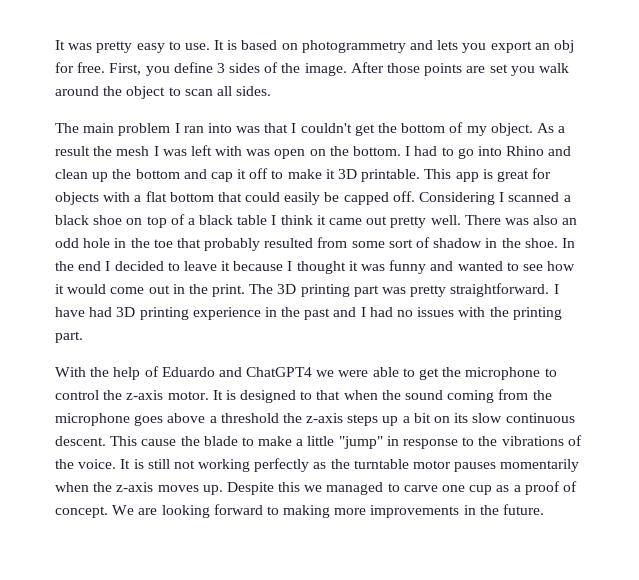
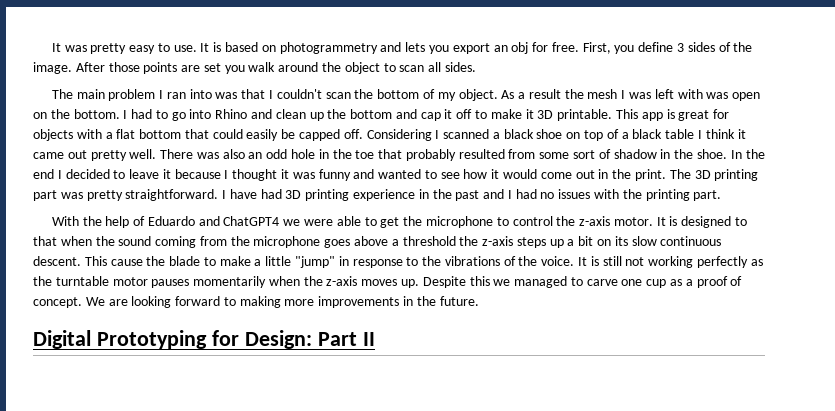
- The main problem I ran into was that I couldn't get the bottom of my object.
+ The main problem I ran into was that I couldn't scan the bottom of my object.
+ Digital Prototyping for Design: Part II

